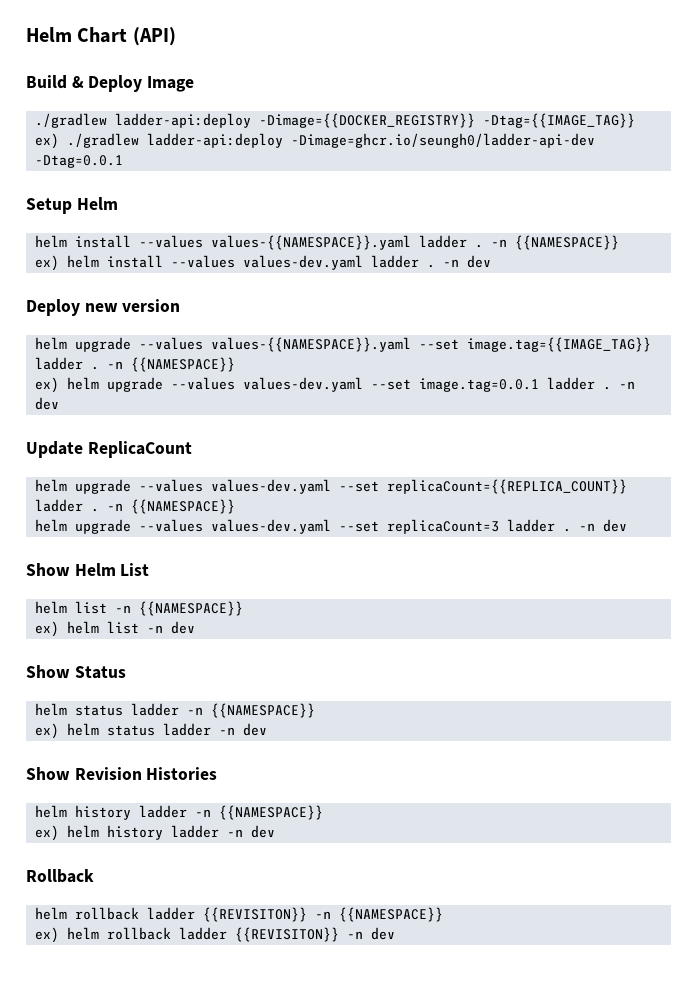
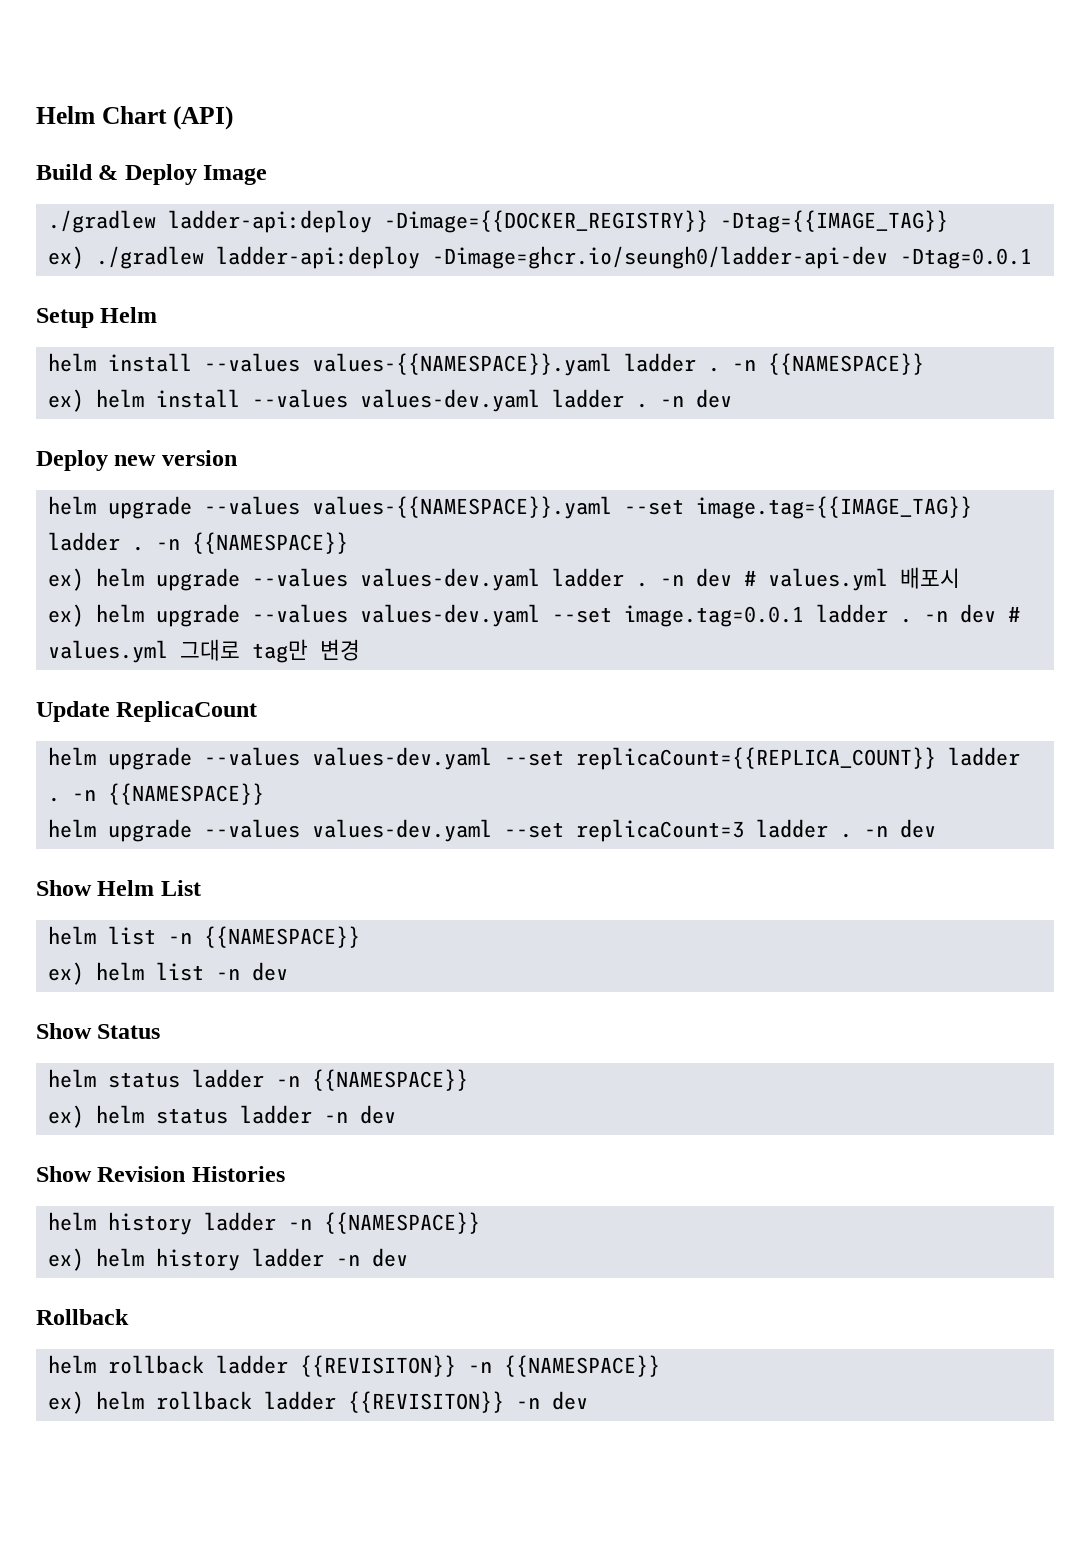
+ ex) helm upgrade --values values-dev.yaml ladder . -n dev # values.yml 배포시
- ex) helm upgrade --values values-dev.yaml --set image.tag=0.0.1 ladder . -n dev
+ ex) helm upgrade --values values-dev.yaml --set image.tag=0.0.1 ladder . -n dev # values.yml 그대로 tag만 변경

